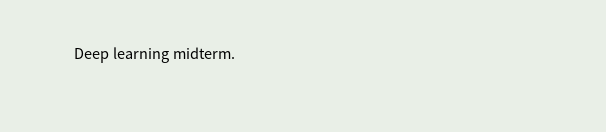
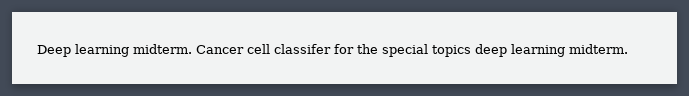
+ Cancer cell classifer for the special topics deep learning midterm.

